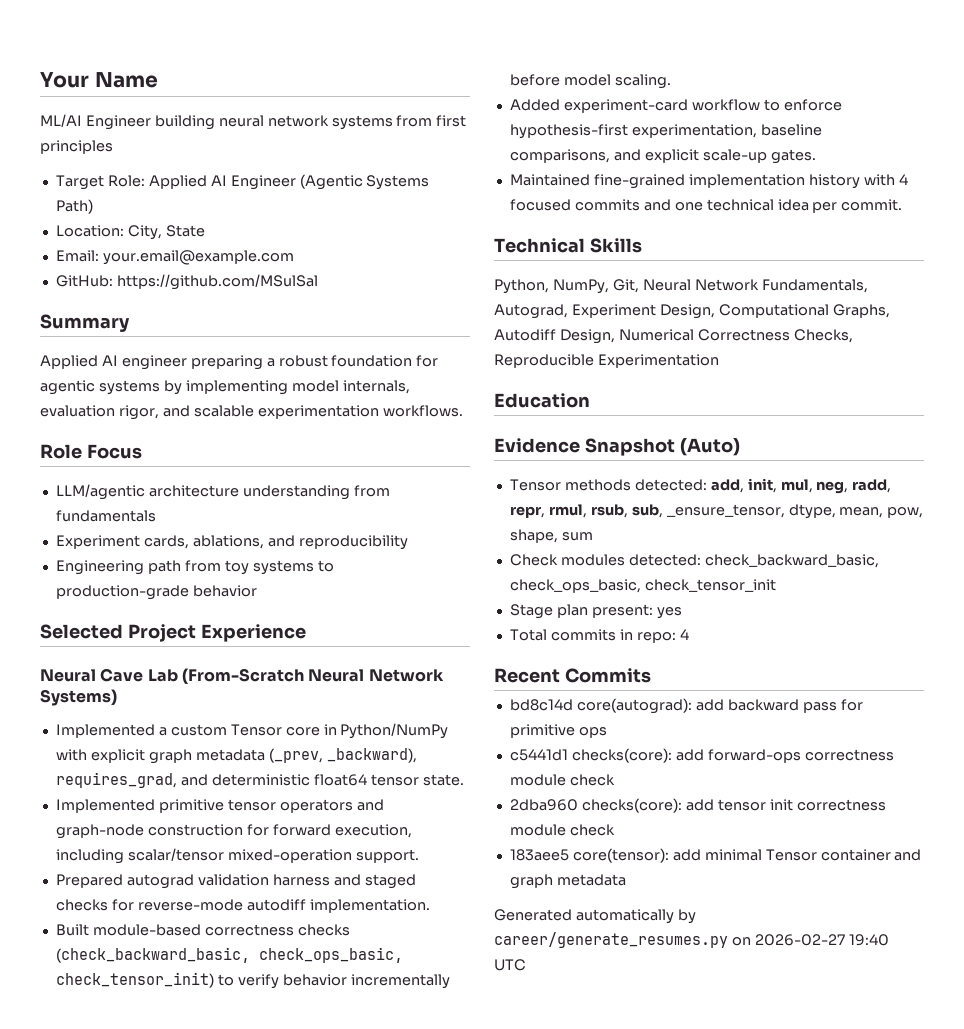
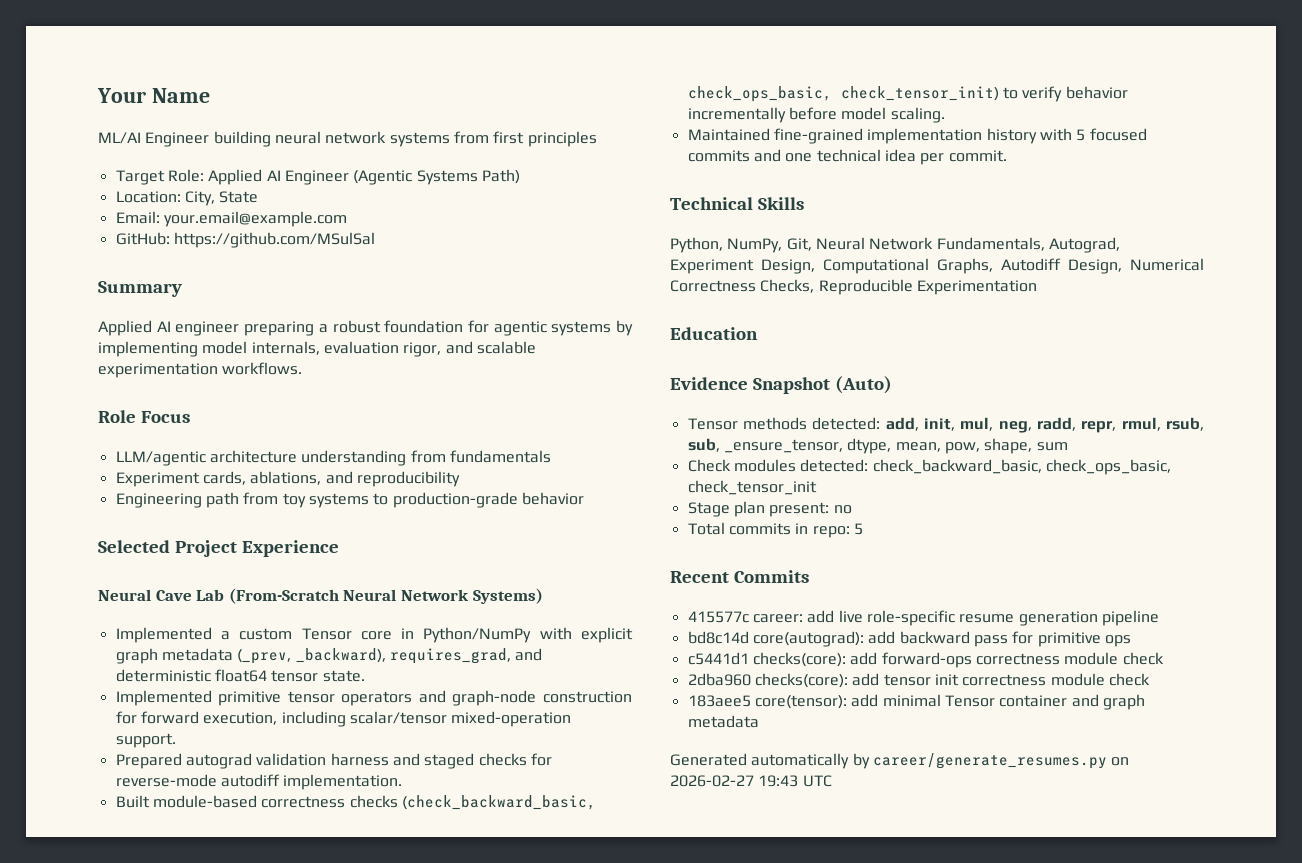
- Added experiment-card workflow to enforce hypothesis-first experimentation, baseline comparisons, and explicit scale-up gates.
- Maintained fine-grained implementation history with 4 focused commits and one technical idea per commit.
+ Maintained fine-grained implementation history with 5 focused commits and one technical idea per commit.
- Stage plan present: yes
+ Stage plan present: no
- Total commits in repo: 4
+ Total commits in repo: 5
+ 415577c career: add live role-specific resume generation pipeline
- Generated automatically by career/generate_resumes.py on 2026-02-27 19:40 UTC
+ Generated automatically by career/generate_resumes.py on 2026-02-27 19:43 UTC

